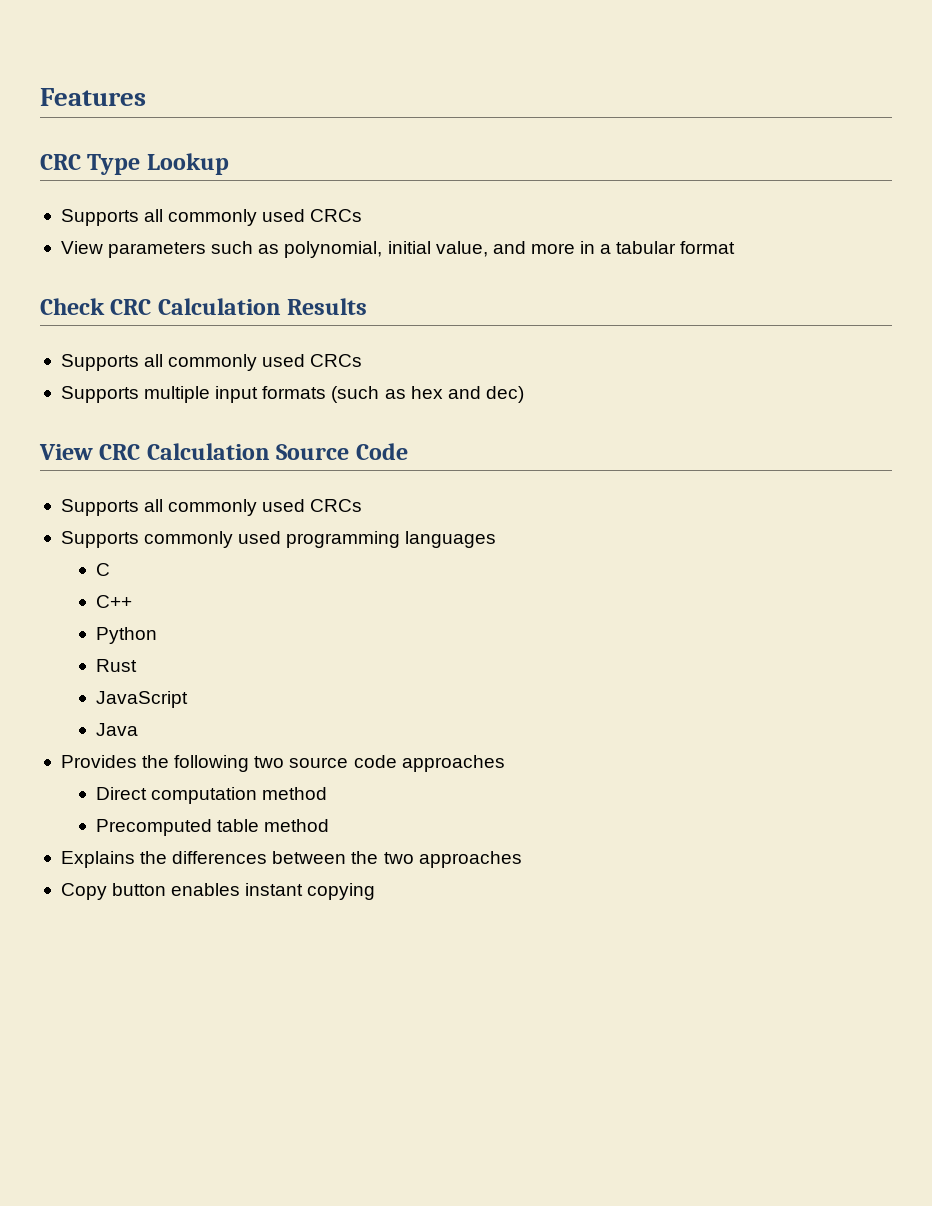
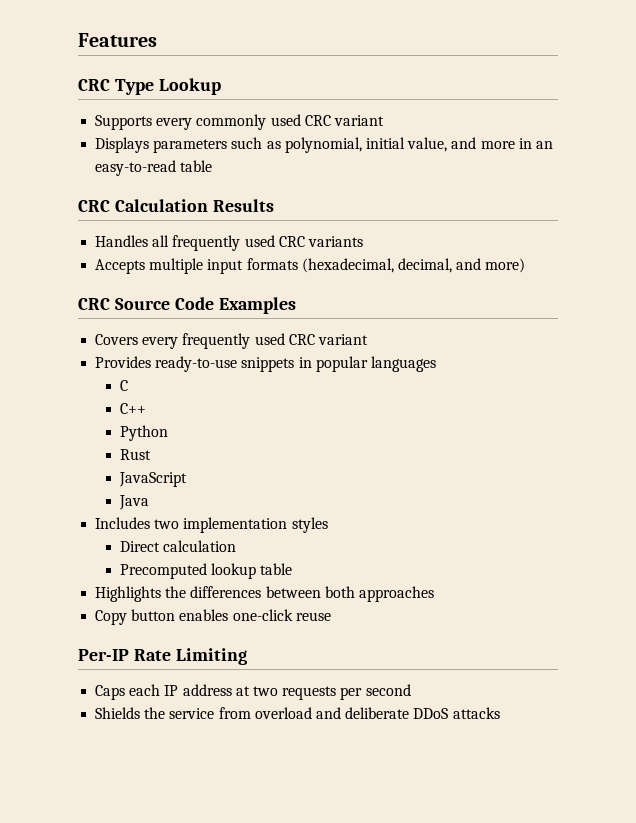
  CRC Type Lookup
- Supports all commonly used CRCs
- View parameters such as polynomial, initial value, and more in a tabular format
- Check CRC Calculation Results
- Supports all commonly used CRCs
- Supports multiple input formats (such as hex and dec)
- View CRC Calculation Source Code
- Supports all commonly used CRCs
- Supports commonly used programming languages
+ Supports every commonly used CRC variant
+ Displays parameters such as polynomial, initial value, and more in an easy-to-read table
+ CRC Calculation Results
+ Handles all frequently used CRC variants
+ Accepts multiple input formats (hexadecimal, decimal, and more)
+ CRC Source Code Examples
+ Covers every frequently used CRC variant
+ Provides ready-to-use snippets in popular languages
- Provides the following two source code approaches
+ Includes two implementation styles
- Direct computation method
+ Direct calculation
- Precomputed table method
- Explains the differences between the two approaches
+ Precomputed lookup table
+ Highlights the differences between both approaches
- Copy button enables instant copying
+ Copy button enables one-click reuse
+ Per-IP Rate Limiting
+ Caps each IP address at two requests per second
+ Shields the service from overload and deliberate DDoS attacks

